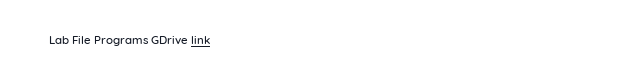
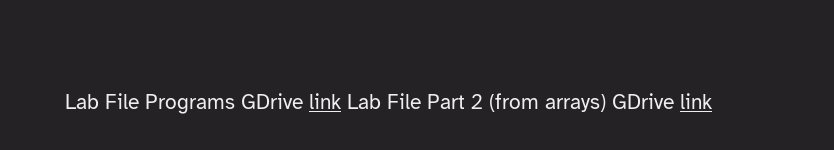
- Lab File Programs GDrive link
+ Lab File Programs GDrive link Lab File Part 2 (from arrays) GDrive link

